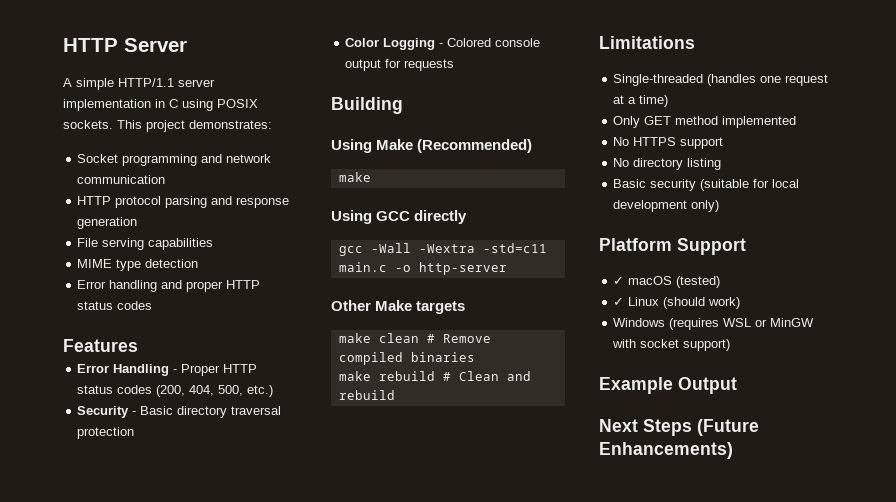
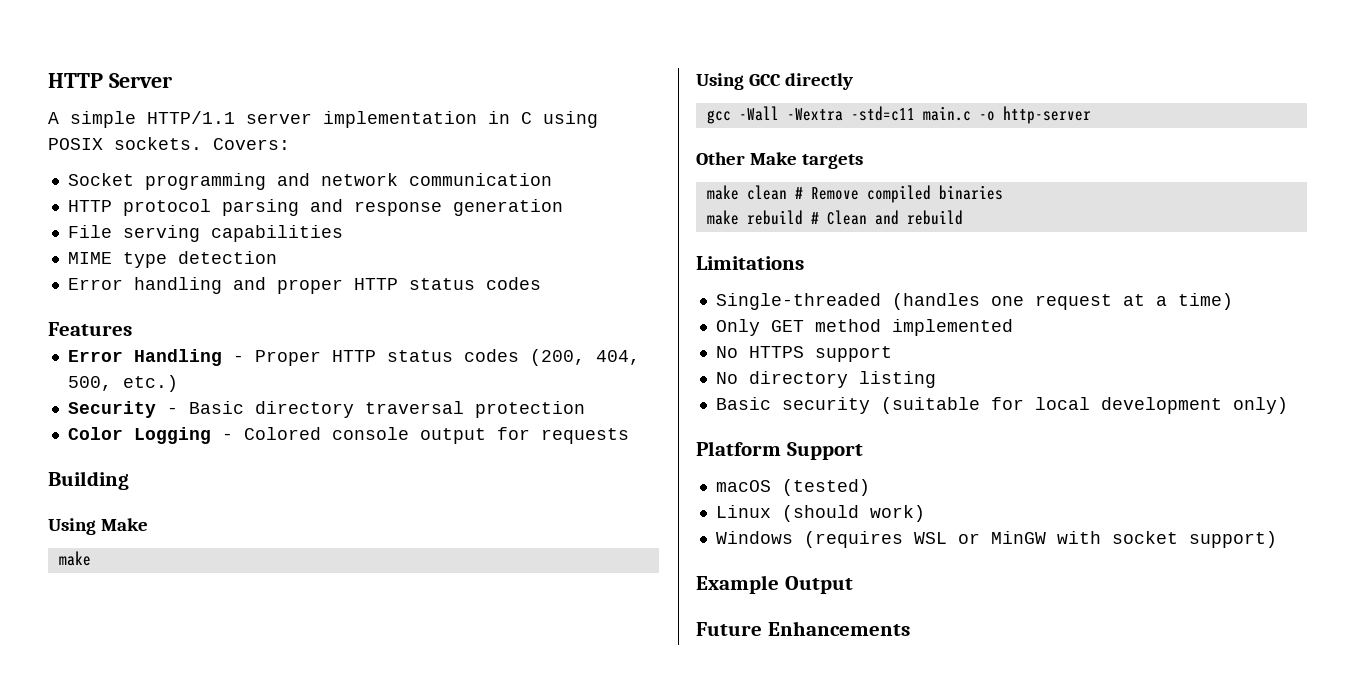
- This project demonstrates:
+ Covers:
- Using Make (Recommended)
+ Using Make
- ✓ macOS (tested)
+ macOS (tested)
- ✓ Linux (should work)
+ Linux (should work)
- Next Steps (Future Enhancements)
+ Future Enhancements

